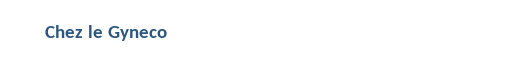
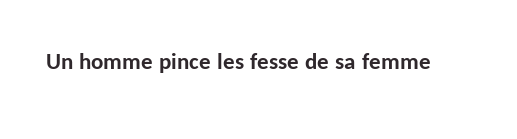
- Chez le Gyneco
+ Un homme pince les fesse de sa femme

